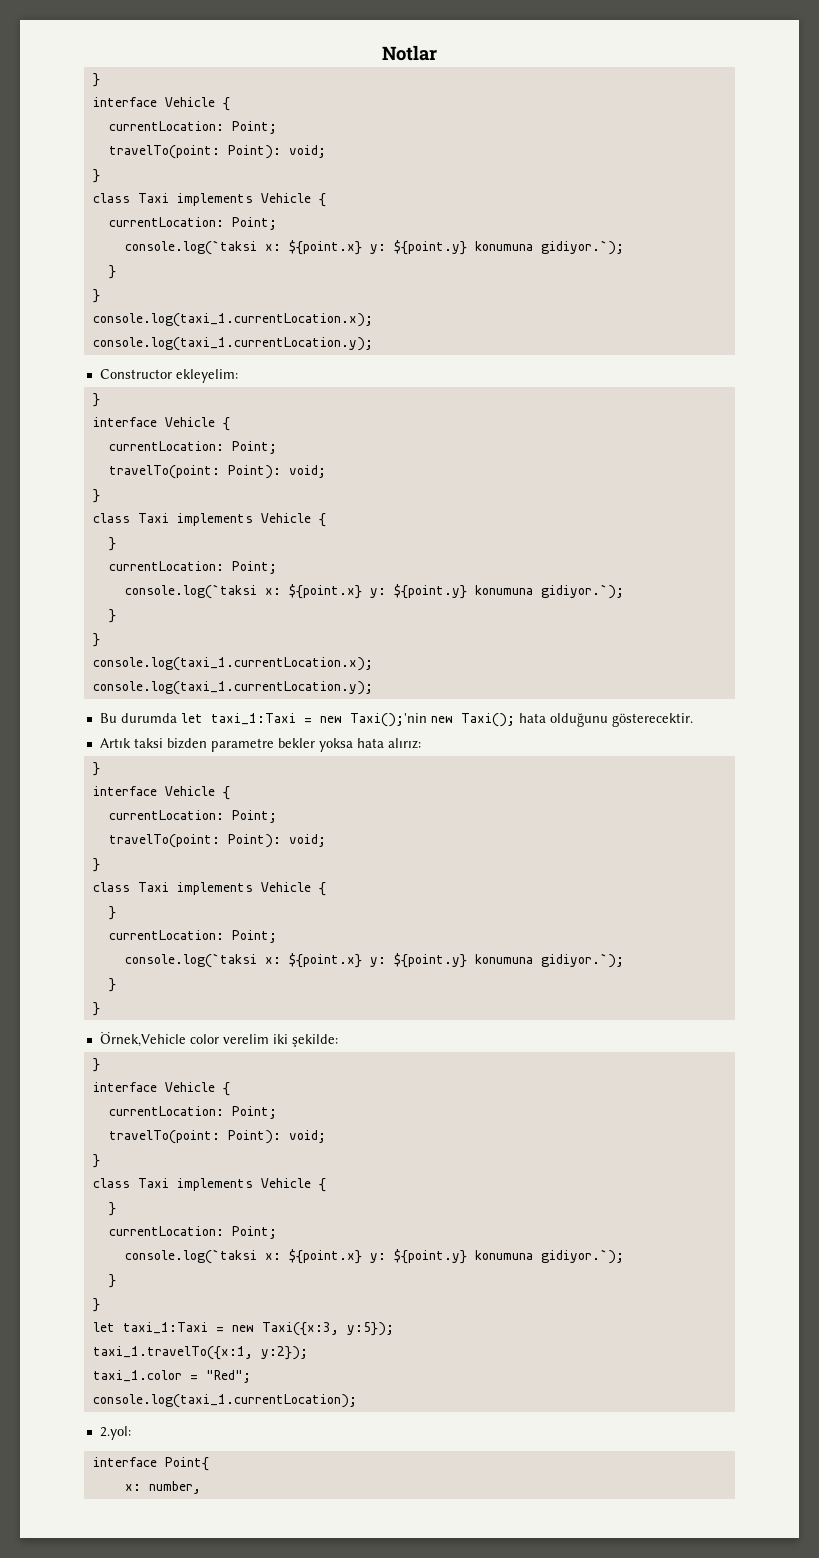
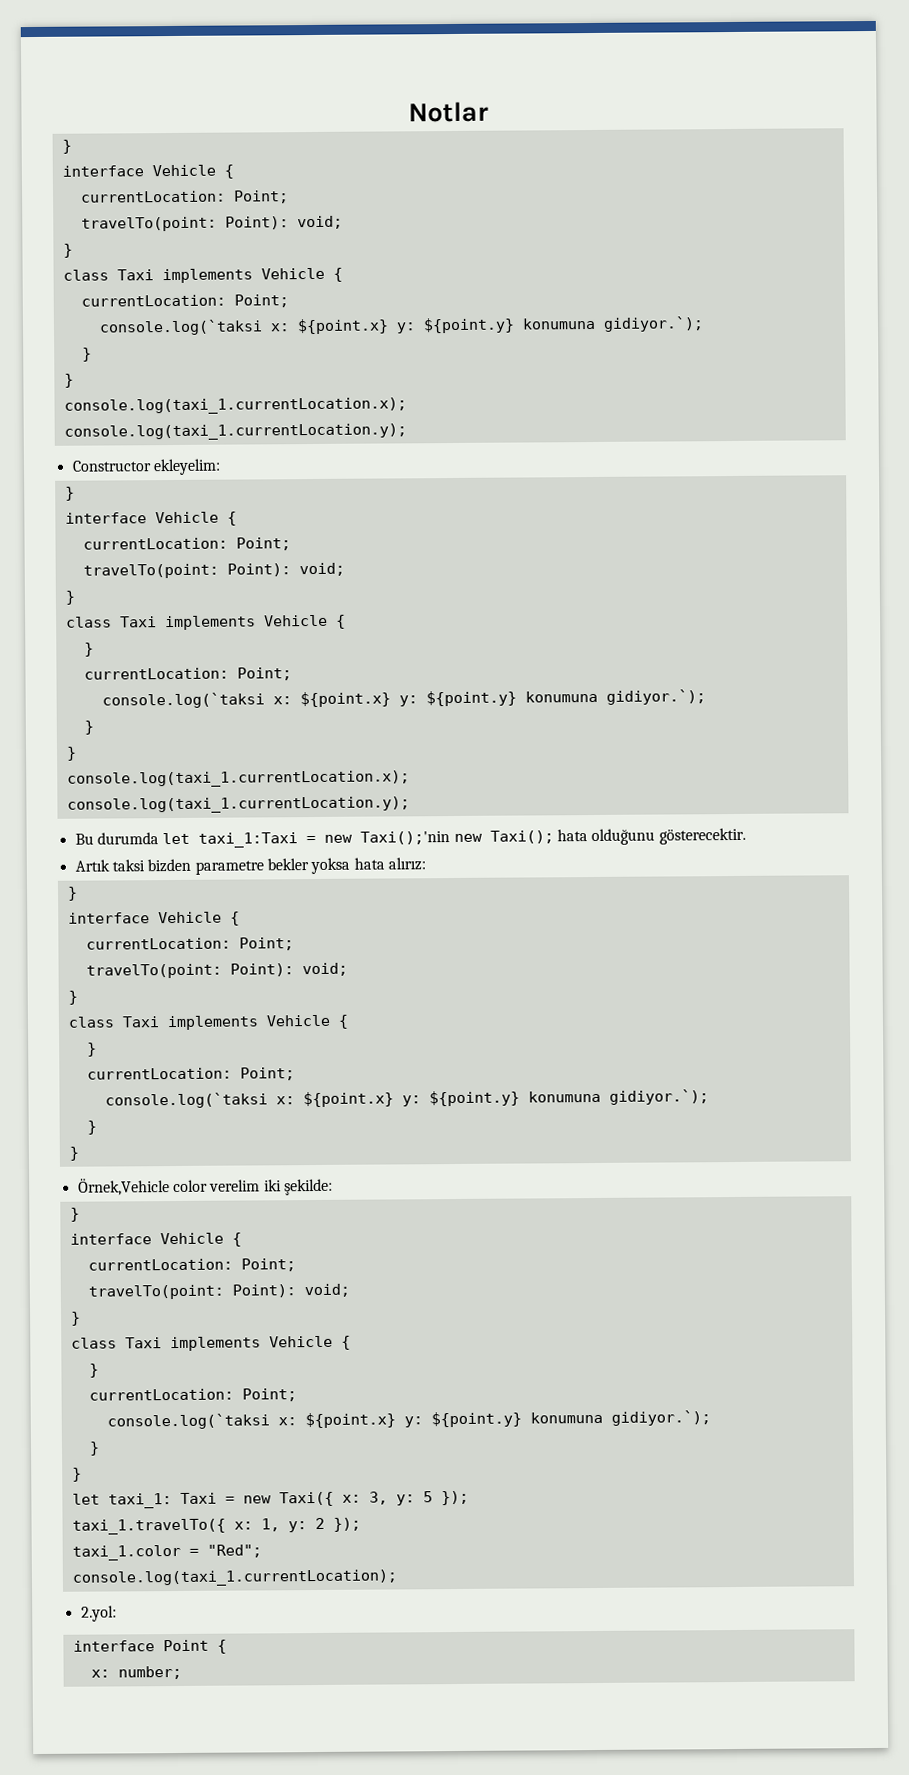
- let taxi_1:Taxi = new Taxi({x:3, y:5});
- taxi_1.travelTo({x:1, y:2});
+ let taxi_1: Taxi = new Taxi({ x: 3, y: 5 });
+ taxi_1.travelTo({ x: 1, y: 2 });
- interface Point{
- x: number,
+ interface Point {
+ x: number;

